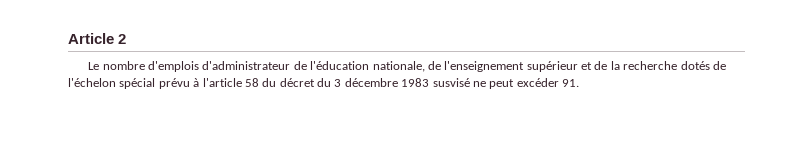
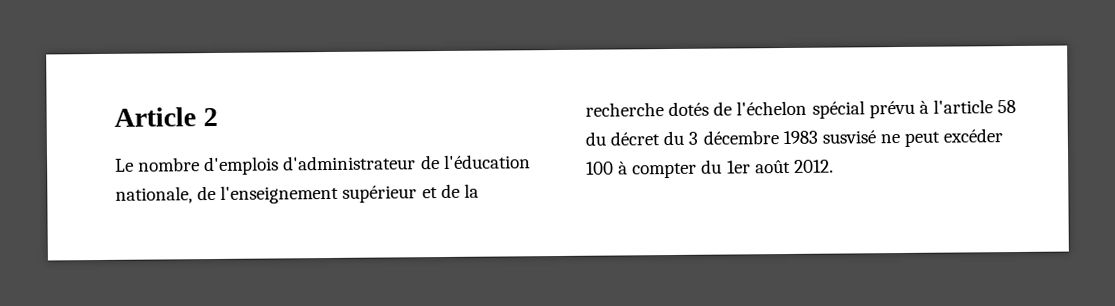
- Le nombre d'emplois d'administrateur de l'éducation nationale, de l'enseignement supérieur et de la recherche dotés de l'échelon spécial prévu à l'article 58 du décret du 3 décembre 1983 susvisé ne peut excéder 91.
+ Le nombre d'emplois d'administrateur de l'éducation nationale, de l'enseignement supérieur et de la recherche dotés de l'échelon spécial prévu à l'article 58 du décret du 3 décembre 1983 susvisé ne peut excéder 100 à compter du 1er août 2012.

